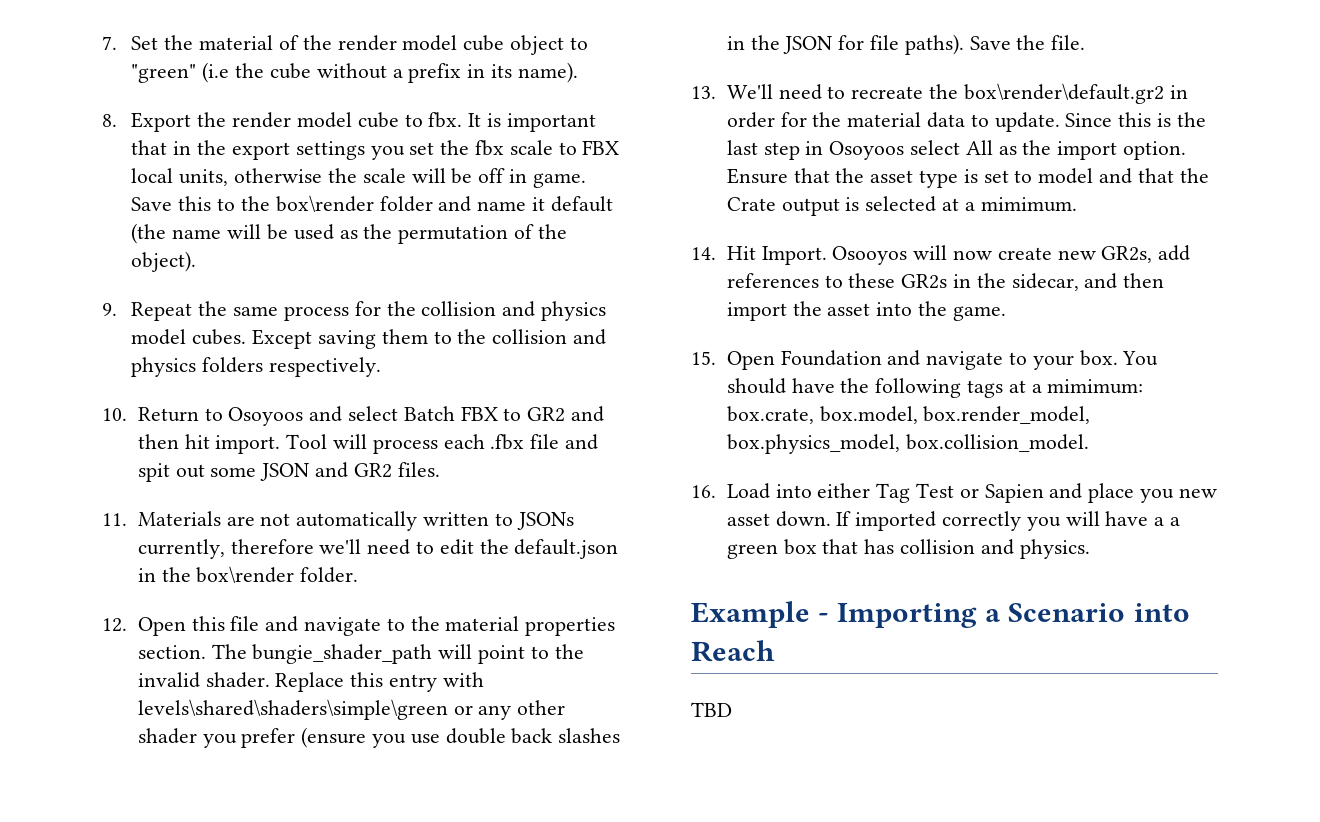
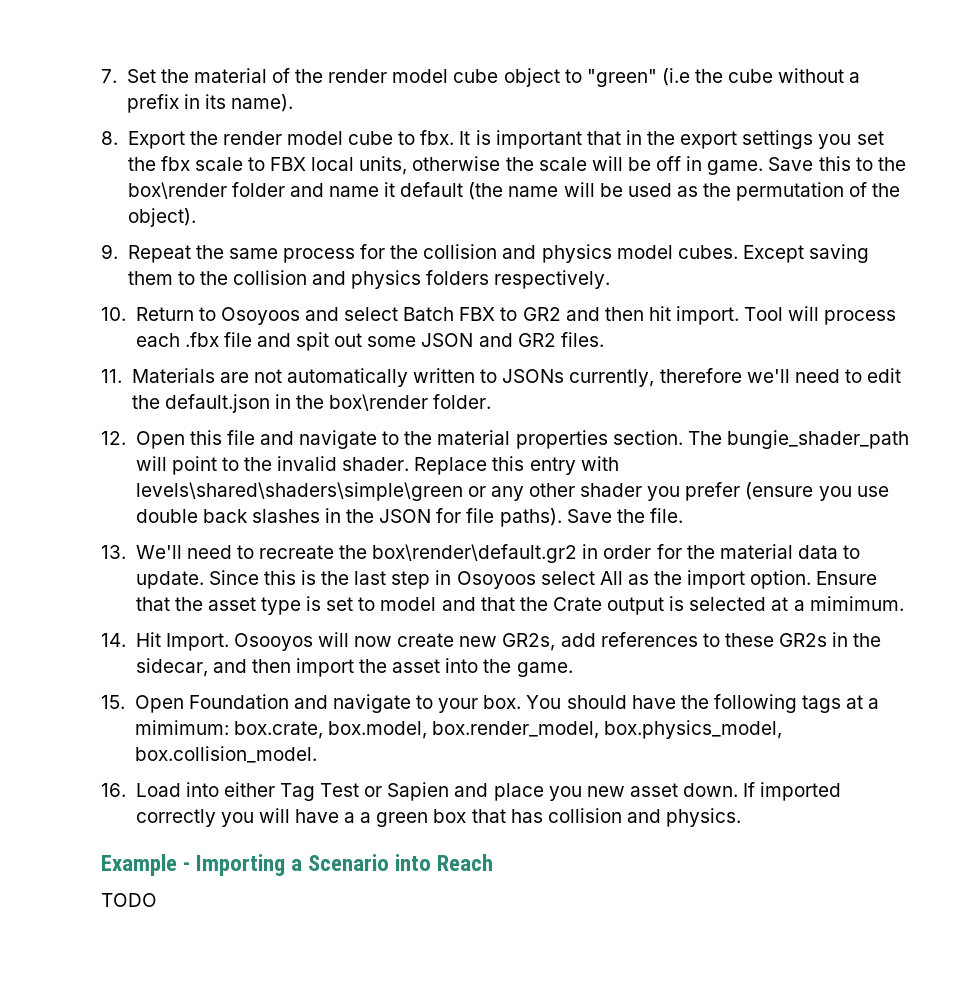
- TBD
+ TODO

